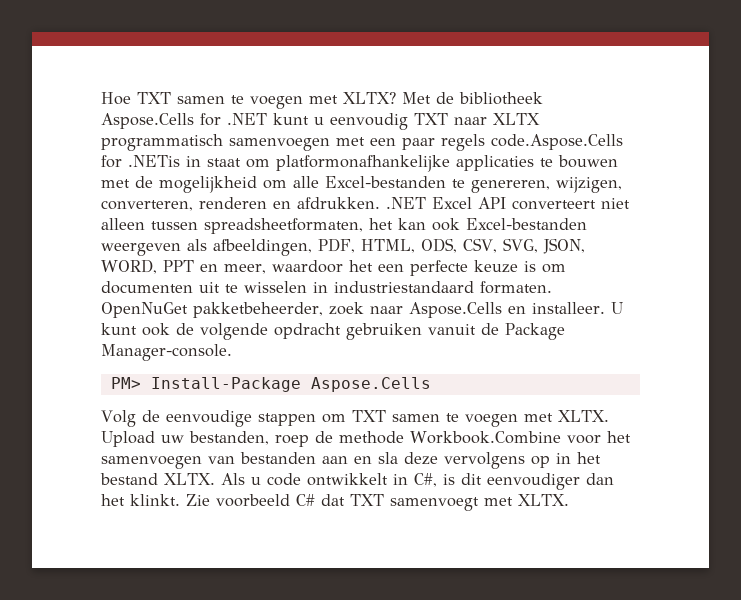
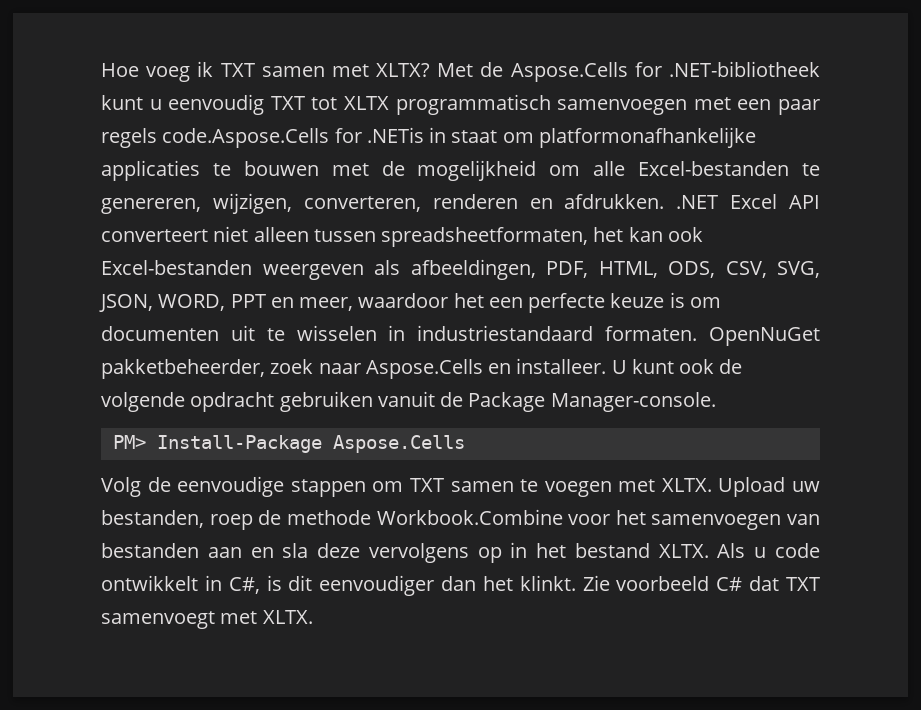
- Hoe TXT samen te voegen met XLTX?
+ Hoe voeg ik TXT samen met XLTX?
- Met de bibliotheek Aspose.Cells for .NET kunt u eenvoudig TXT naar XLTX programmatisch samenvoegen met een paar regels code.Aspose.Cells for .NETis in staat om platformonafhankelijke applicaties te bouwen met de mogelijkheid om alle Excel-bestanden te genereren, wijzigen, converteren, renderen en afdrukken. .NET Excel API converteert niet alleen tussen spreadsheetformaten, het kan ook Excel-bestanden weergeven als afbeeldingen, PDF, HTML, ODS, CSV, SVG, JSON, WORD, PPT en meer, waardoor het een perfecte keuze is om documenten uit te wisselen in industriestandaard formaten.
+ Met de Aspose.Cells for .NET-bibliotheek kunt u eenvoudig TXT tot XLTX programmatisch samenvoegen met een paar regels code.Aspose.Cells for .NETis in staat om platformonafhankelijke applicaties te bouwen met de mogelijkheid om alle Excel-bestanden te genereren, wijzigen, converteren, renderen en afdrukken. .NET Excel API converteert niet alleen tussen spreadsheetformaten, het kan ook Excel-bestanden weergeven als afbeeldingen, PDF, HTML, ODS, CSV, SVG, JSON, WORD, PPT en meer, waardoor het een perfecte keuze is om documenten uit te wisselen in industriestandaard formaten.

